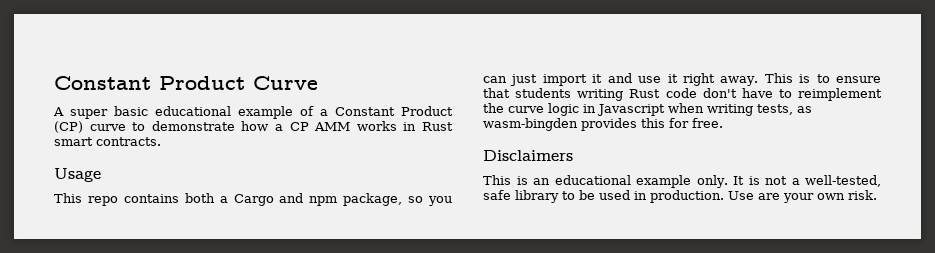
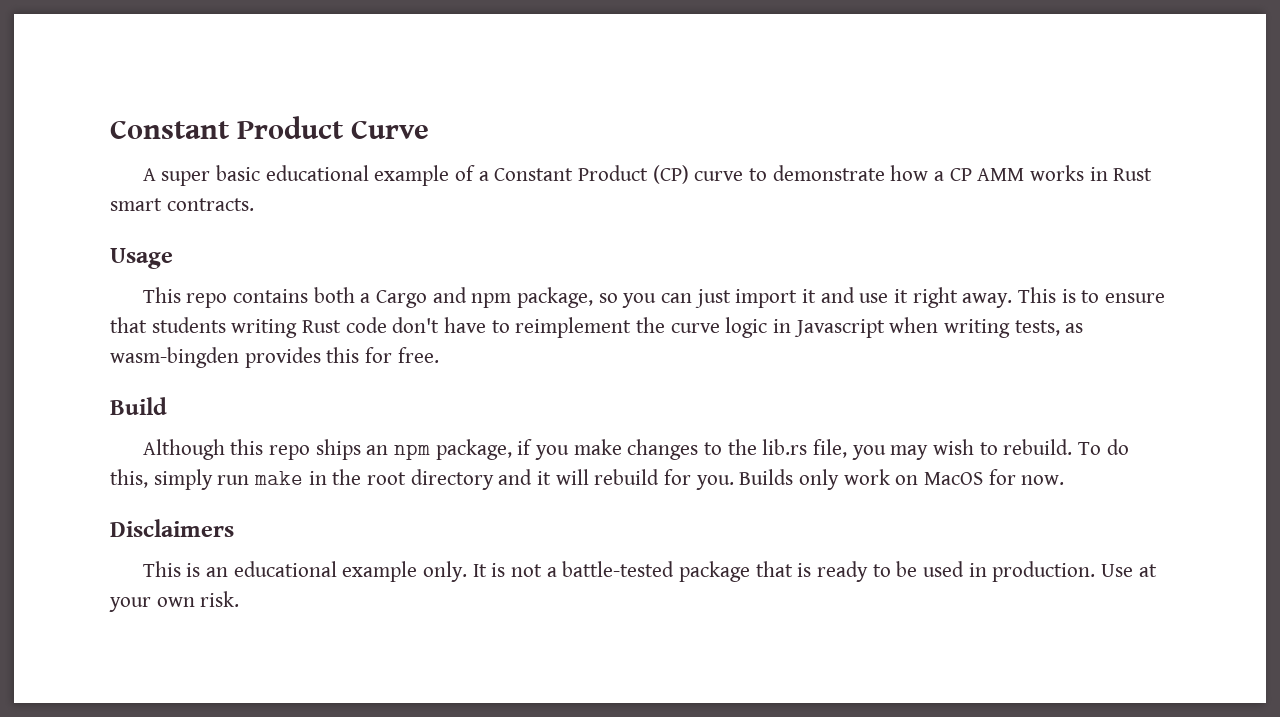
+ Build
+ Although this repo ships an npm package, if you make changes to the lib.rs file, you may wish to rebuild. To do this, simply run make in the root directory and it will rebuild for you. Builds only work on MacOS for now.
- It is not a well-tested, safe library to be used in production.
+ It is not a battle-tested package that is ready to be used in production.
- Use are your own risk.
+ Use at your own risk.

